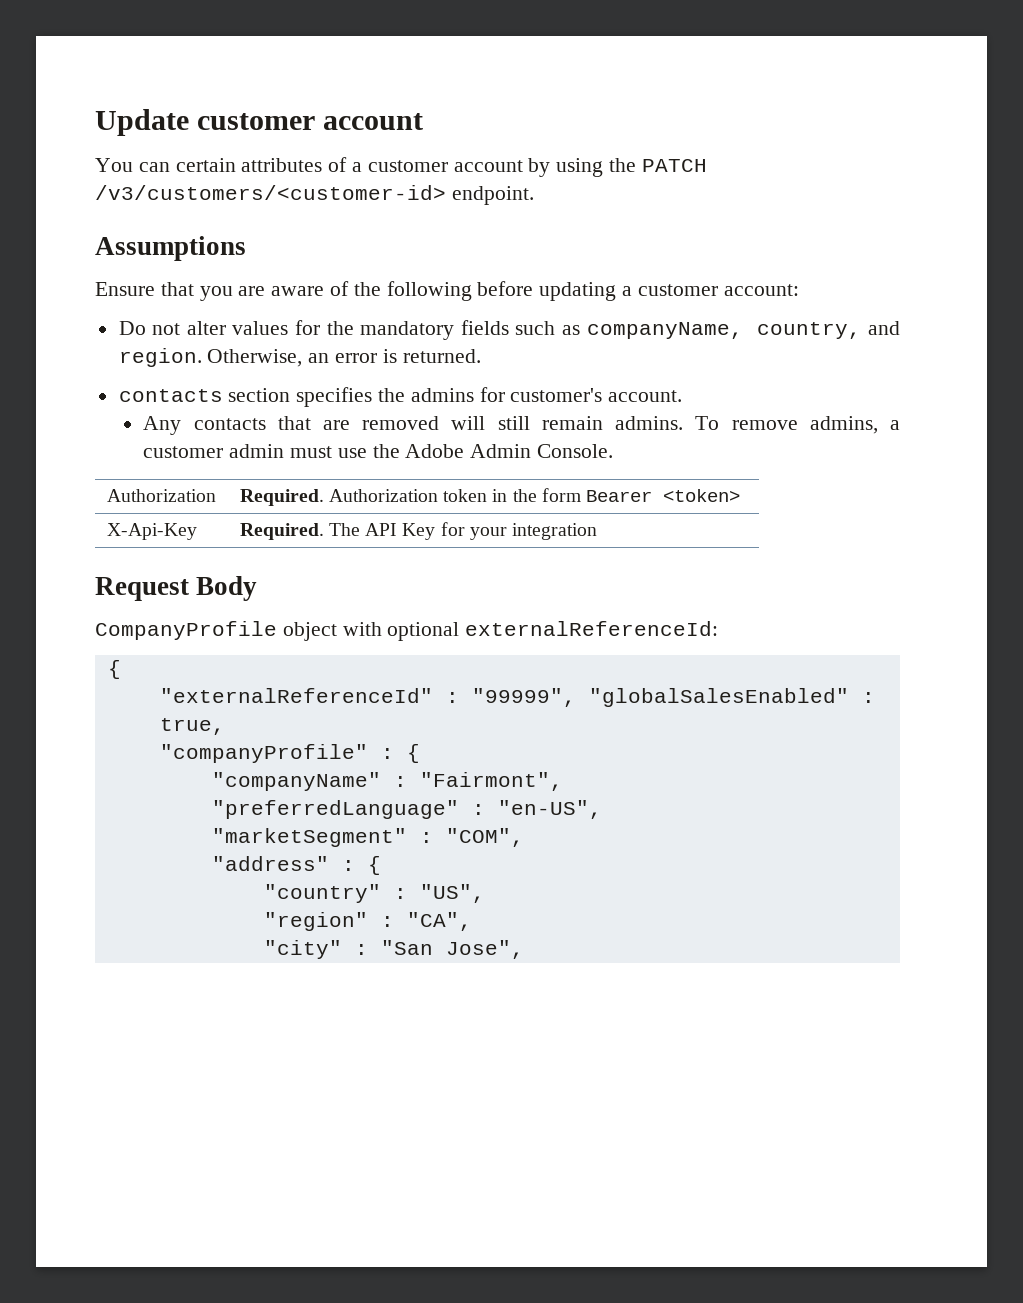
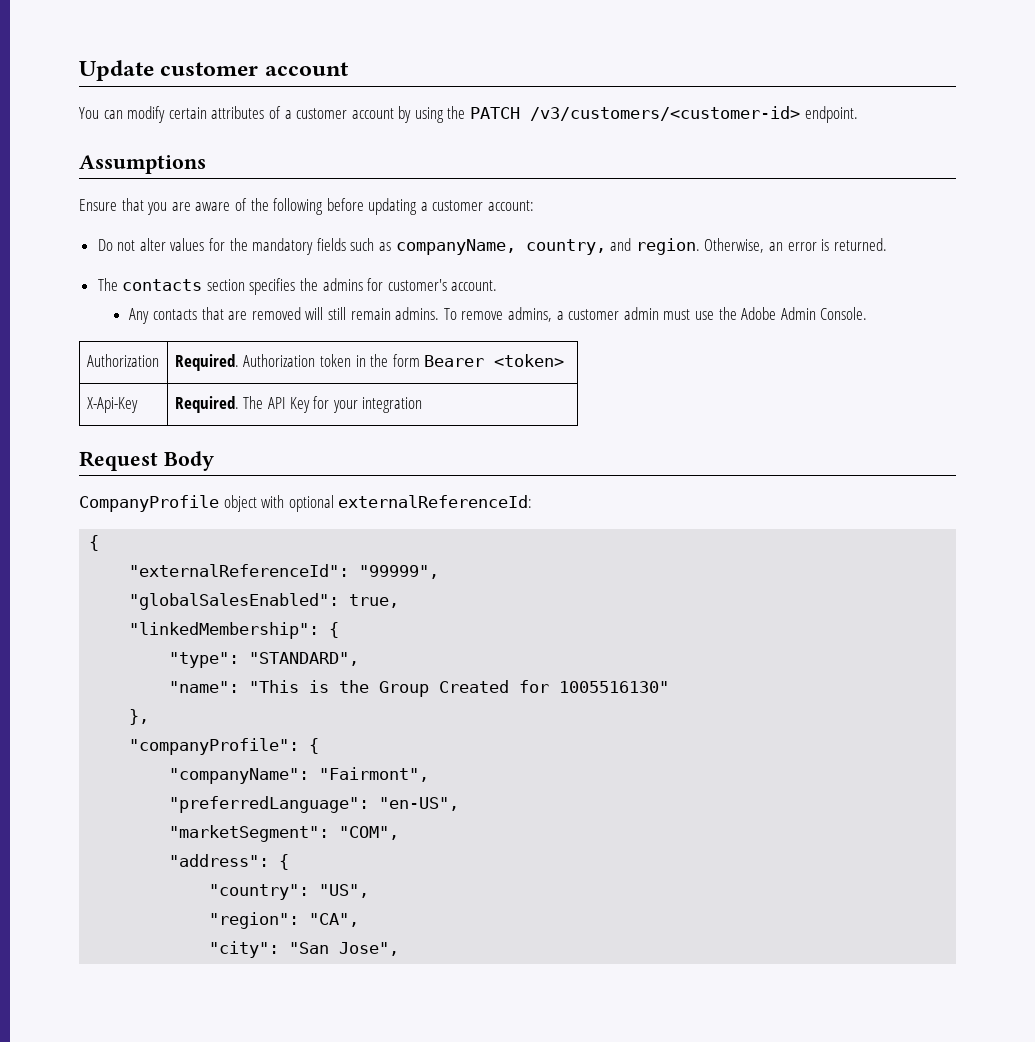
- You can certain attributes of a customer account by using the PATCH /v3/customers/<customer-id> endpoint.
+ You can modify certain attributes of a customer account by using the PATCH /v3/customers/<customer-id> endpoint.
- contacts section specifies the admins for customer's account.
+ The contacts section specifies the admins for customer's account.
- "externalReferenceId" : "99999", "globalSalesEnabled" : true,
+ "externalReferenceId": "99999",
+ "globalSalesEnabled": true,
- "companyProfile" : {
- "companyName" : "Fairmont",
+ "linkedMembership": {
+ "type": "STANDARD",
+ "name": "This is the Group Created for 1005516130"
+ },
+ "companyProfile": {
+ "companyName": "Fairmont",
- "preferredLanguage" : "en-US",
+ "preferredLanguage": "en-US",
- "marketSegment" : "COM",
+ "marketSegment": "COM",
- "address" : {
- "country" : "US",
+ "address": {
+ "country": "US",
- "region" : "CA",
+ "region": "CA",
- "city" : "San Jose",
+ "city": "San Jose",

